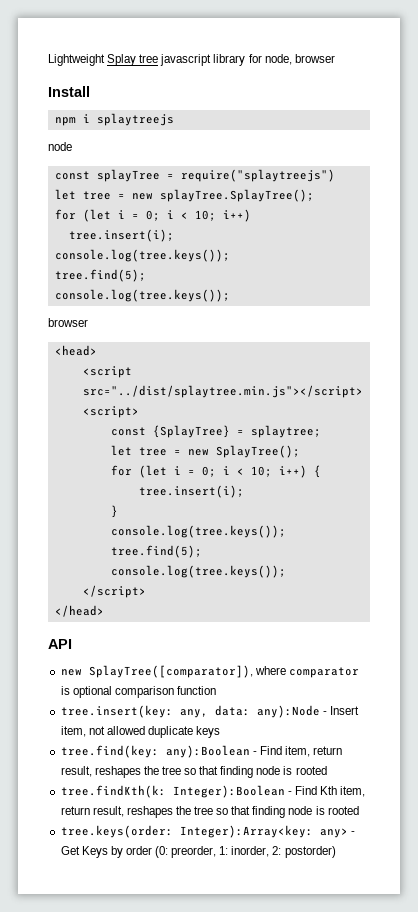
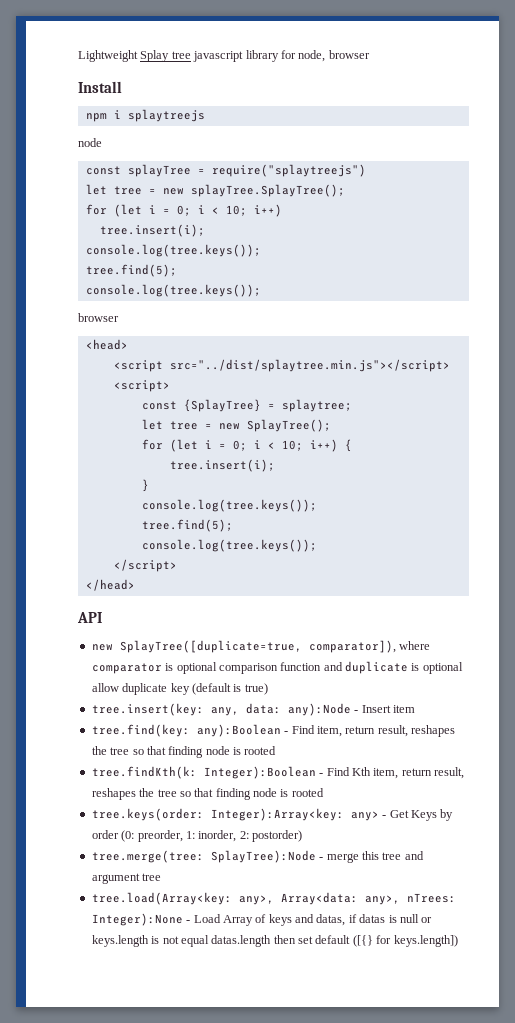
- new SplayTree([comparator]), where comparator is optional comparison function
+ new SplayTree([duplicate=true, comparator]), where comparator is optional comparison function and duplicate is optional allow duplicate key (default is true)
- tree.insert(key: any, data: any):Node - Insert item, not allowed duplicate keys
+ tree.insert(key: any, data: any):Node - Insert item
+ tree.merge(tree: SplayTree):Node - merge this tree and argument tree
+ tree.load(Array<key: any>, Array<data: any>, nTrees: Integer):None - Load Array of keys and datas, if datas is null or keys.length is not equal datas.length then set default ([{} for keys.length])

